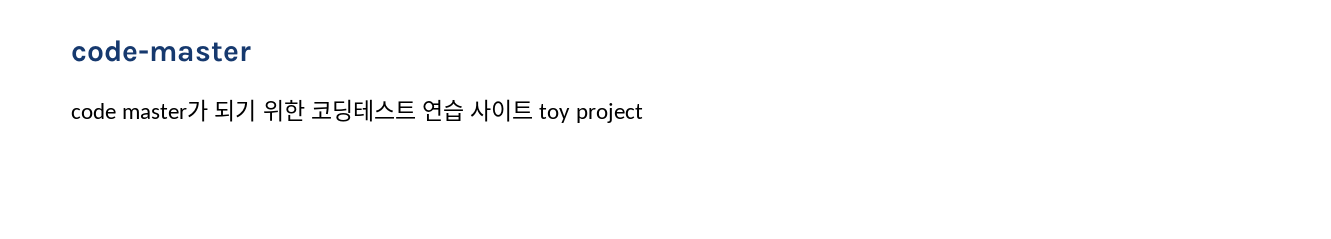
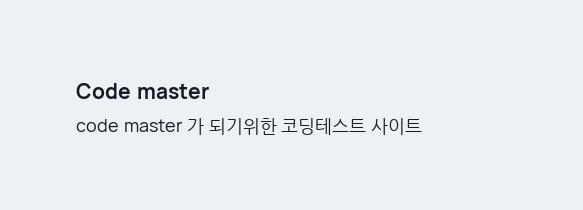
- code-master
+ Code master
- code master가 되기 위한 코딩테스트 연습 사이트 toy project
+ code master 가 되기위한 코딩테스트 사이트

